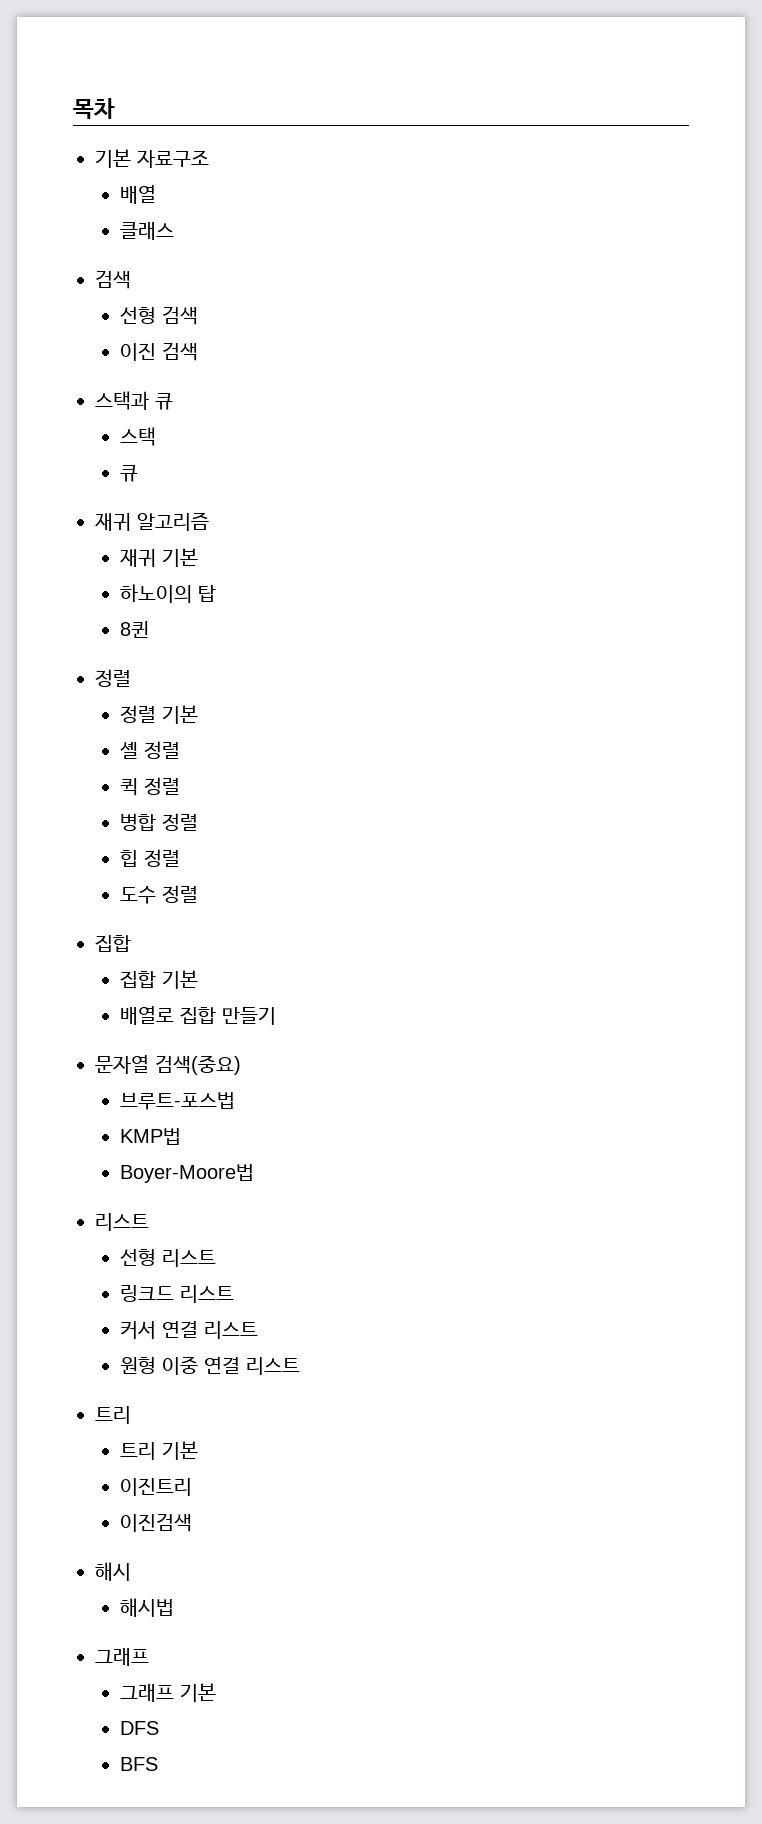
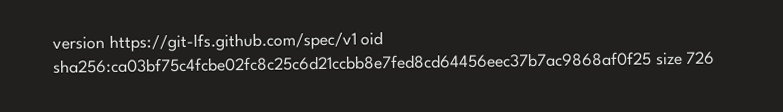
- 목차
- 기본 자료구조
- 배열
- 클래스
- 검색
- 선형 검색
- 이진 검색
- 스택과 큐
- 스택
- 큐
- 재귀 알고리즘
- 재귀 기본
- 하노이의 탑
- 8퀸
- 정렬
- 정렬 기본
- 셸 정렬
- 퀵 정렬
- 병합 정렬
- 힙 정렬
- 도수 정렬
- 집합
- 집합 기본
- 배열로 집합 만들기
- 문자열 검색(중요)
- 브루트-포스법
- KMP법
- Boyer-Moore법
- 리스트
- 선형 리스트
- 링크드 리스트
- 커서 연결 리스트
- 원형 이중 연결 리스트
- 트리
- 트리 기본
- 이진트리
- 이진검색
- 해시
- 해시법
- 그래프
- 그래프 기본
- DFS
- BFS
+ version https://git-lfs.github.com/spec/v1 oid sha256:ca03bf75c4fcbe02fc8c25c6d21ccbb8e7fed8cd64456eec37b7ac9868af0f25 size 726

